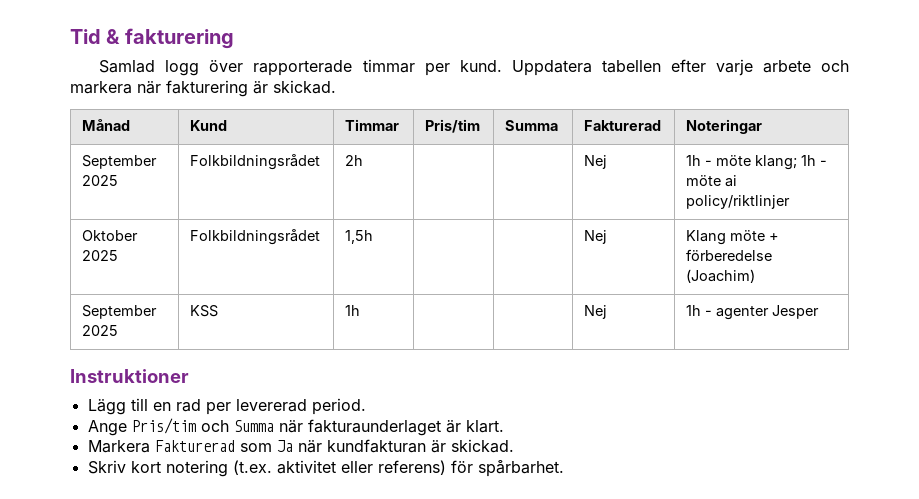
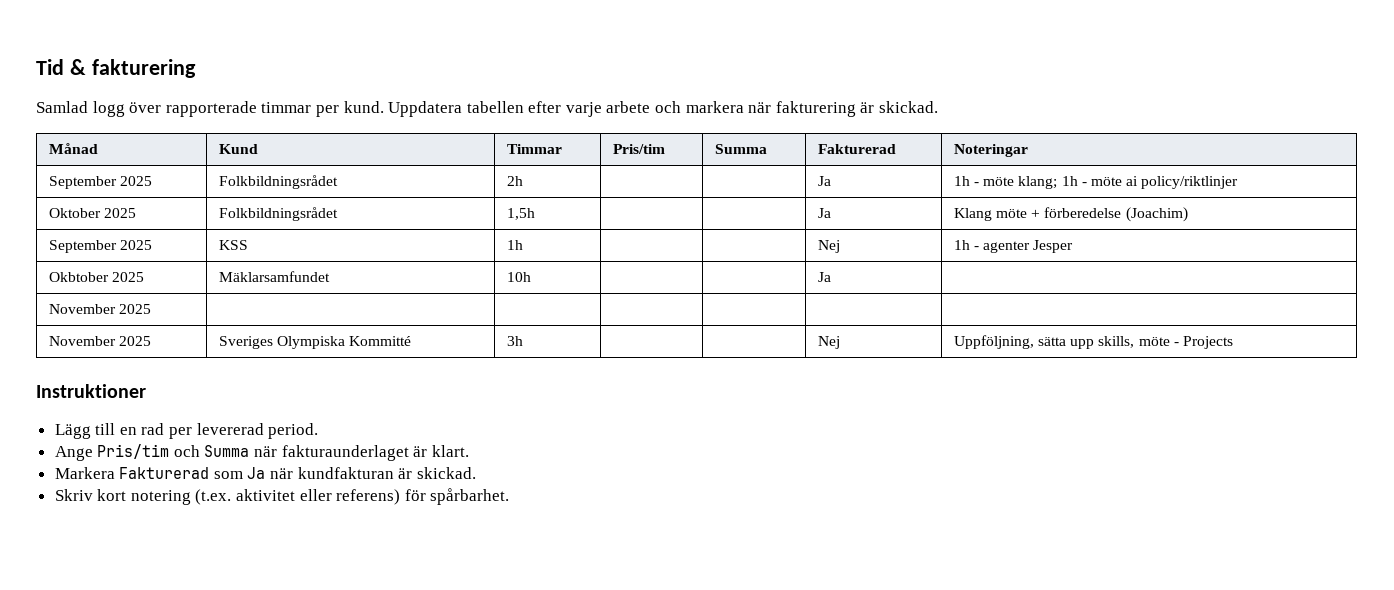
- September 2025 | Folkbildningsrådet | 2h | | | Nej | 1h - möte klang; 1h - möte ai policy/riktlinjer
+ September 2025 | Folkbildningsrådet | 2h | | | Ja | 1h - möte klang; 1h - möte ai policy/riktlinjer
- Oktober 2025 | Folkbildningsrådet | 1,5h | | | Nej | Klang möte + förberedelse (Joachim)
+ Oktober 2025 | Folkbildningsrådet | 1,5h | | | Ja | Klang möte + förberedelse (Joachim)
+ Okbtober 2025 | Mäklarsamfundet | 10h | | | Ja |
+ November 2025 | | | | | |
+ November 2025 | Sveriges Olympiska Kommitté | 3h | | | Nej | Uppföljning, sätta upp skills, möte - Projects

